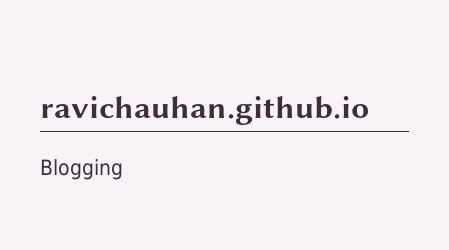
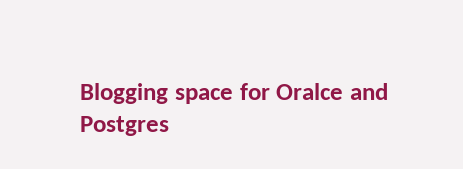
- ravichauhan.github.io
- Blogging
+ Blogging space for Oralce and Postgres

